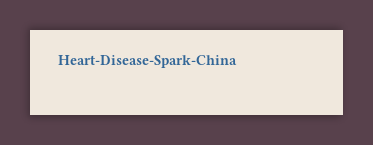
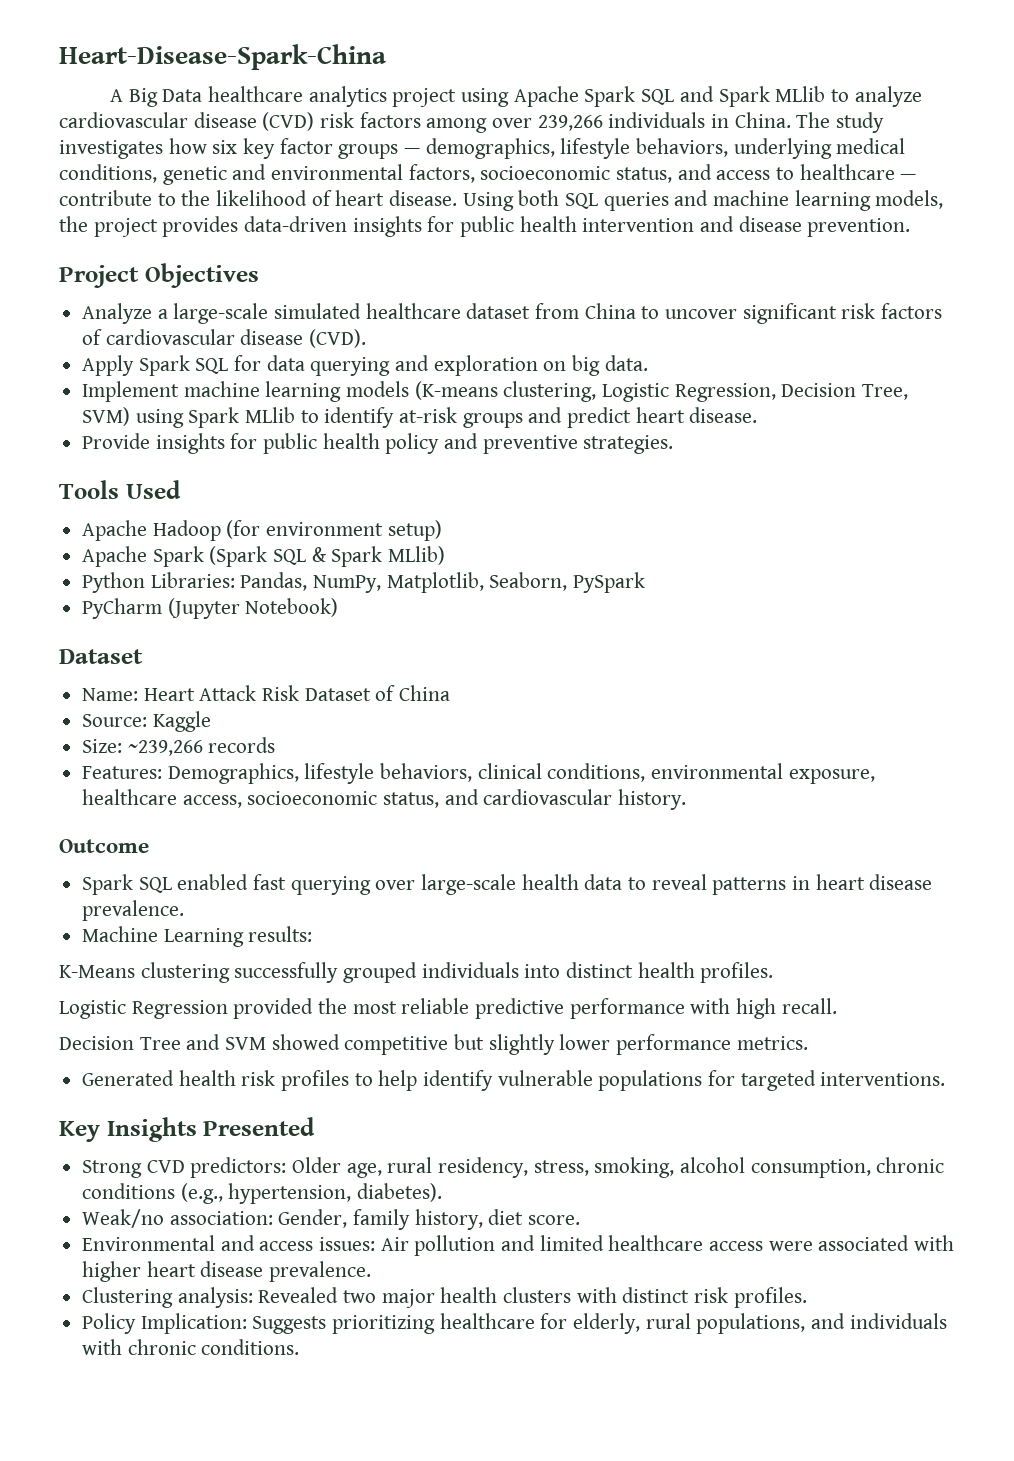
+ A Big Data healthcare analytics project using Apache Spark SQL and Spark MLlib to analyze cardiovascular disease (CVD) risk factors among over 239,266 individuals in China. The study investigates how six key factor groups — demographics, lifestyle behaviors, underlying medical conditions, genetic and environmental factors, socioeconomic status, and access to healthcare — contribute to the likelihood of heart disease. Using both SQL queries and machine learning models, the project provides data-driven insights for public health intervention and disease prevention.
+ Project Objectives
+ Analyze a large-scale simulated healthcare dataset from China to uncover significant risk factors of cardiovascular disease (CVD).
+ Apply Spark SQL for data querying and exploration on big data.
+ Implement machine learning models (K-means clustering, Logistic Regression, Decision Tree, SVM) using Spark MLlib to identify at-risk groups and predict heart disease.
+ Provide insights for public health policy and preventive strategies.
+ Tools Used
+ Apache Hadoop (for environment setup)
+ Apache Spark (Spark SQL & Spark MLlib)
+ Python Libraries: Pandas, NumPy, Matplotlib, Seaborn, PySpark
+ PyCharm (Jupyter Notebook)
+ Dataset
+ Name: Heart Attack Risk Dataset of China
+ Source: Kaggle
+ Size: ~239,266 records
+ Features: Demographics, lifestyle behaviors, clinical conditions, environmental exposure, healthcare access, socioeconomic status, and cardiovascular history.
+ Outcome
+ Spark SQL enabled fast querying over large-scale health data to reveal patterns in heart disease prevalence.
+ Machine Learning results:
+ K-Means clustering successfully grouped individuals into distinct health profiles.
+ Logistic Regression provided the most reliable predictive performance with high recall.
+ Decision Tree and SVM showed competitive but slightly lower performance metrics.
+ Generated health risk profiles to help identify vulnerable populations for targeted interventions.
+ Key Insights Presented
+ Strong CVD predictors: Older age, rural residency, stress, smoking, alcohol consumption, chronic conditions (e.g., hypertension, diabetes).
+ Weak/no association: Gender, family history, diet score.
+ Environmental and access issues: Air pollution and limited healthcare access were associated with higher heart disease prevalence.
+ Clustering analysis: Revealed two major health clusters with distinct risk profiles.
+ Policy Implication: Suggests prioritizing healthcare for elderly, rural populations, and individuals with chronic conditions.

